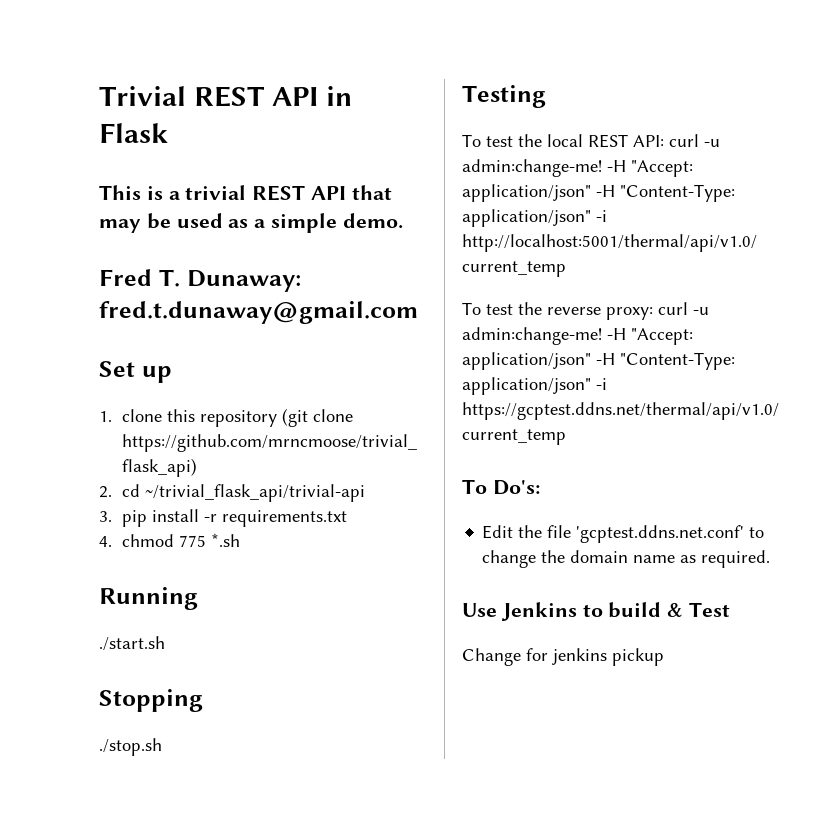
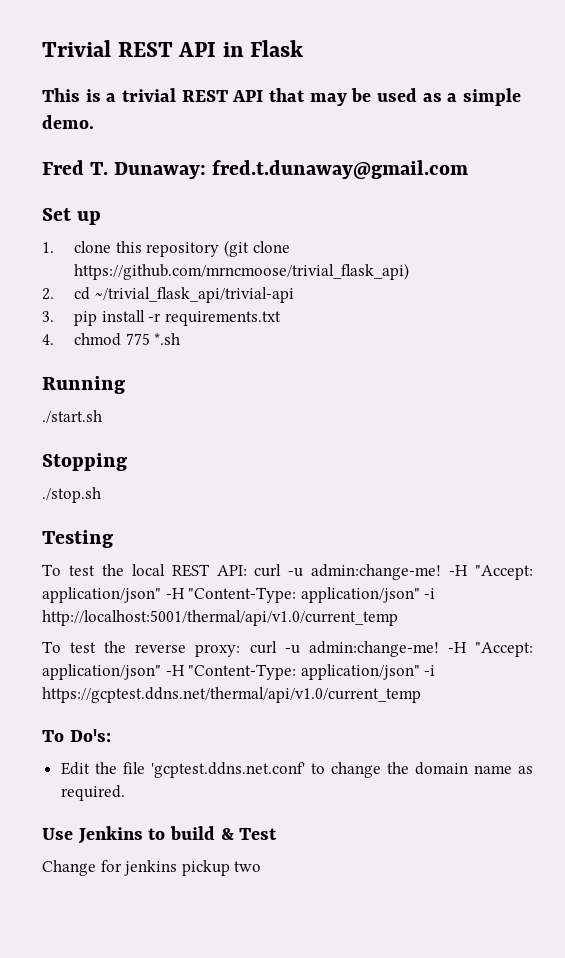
- Change for jenkins pickup
+ Change for jenkins pickup two

